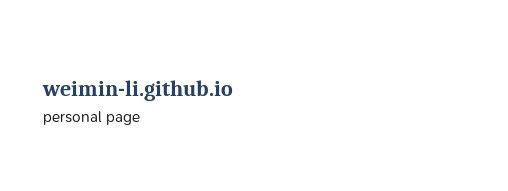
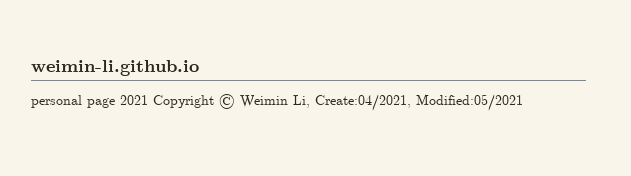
- personal page
+ personal page 2021 Copyright © Weimin Li, Create:04/2021, Modified:05/2021

